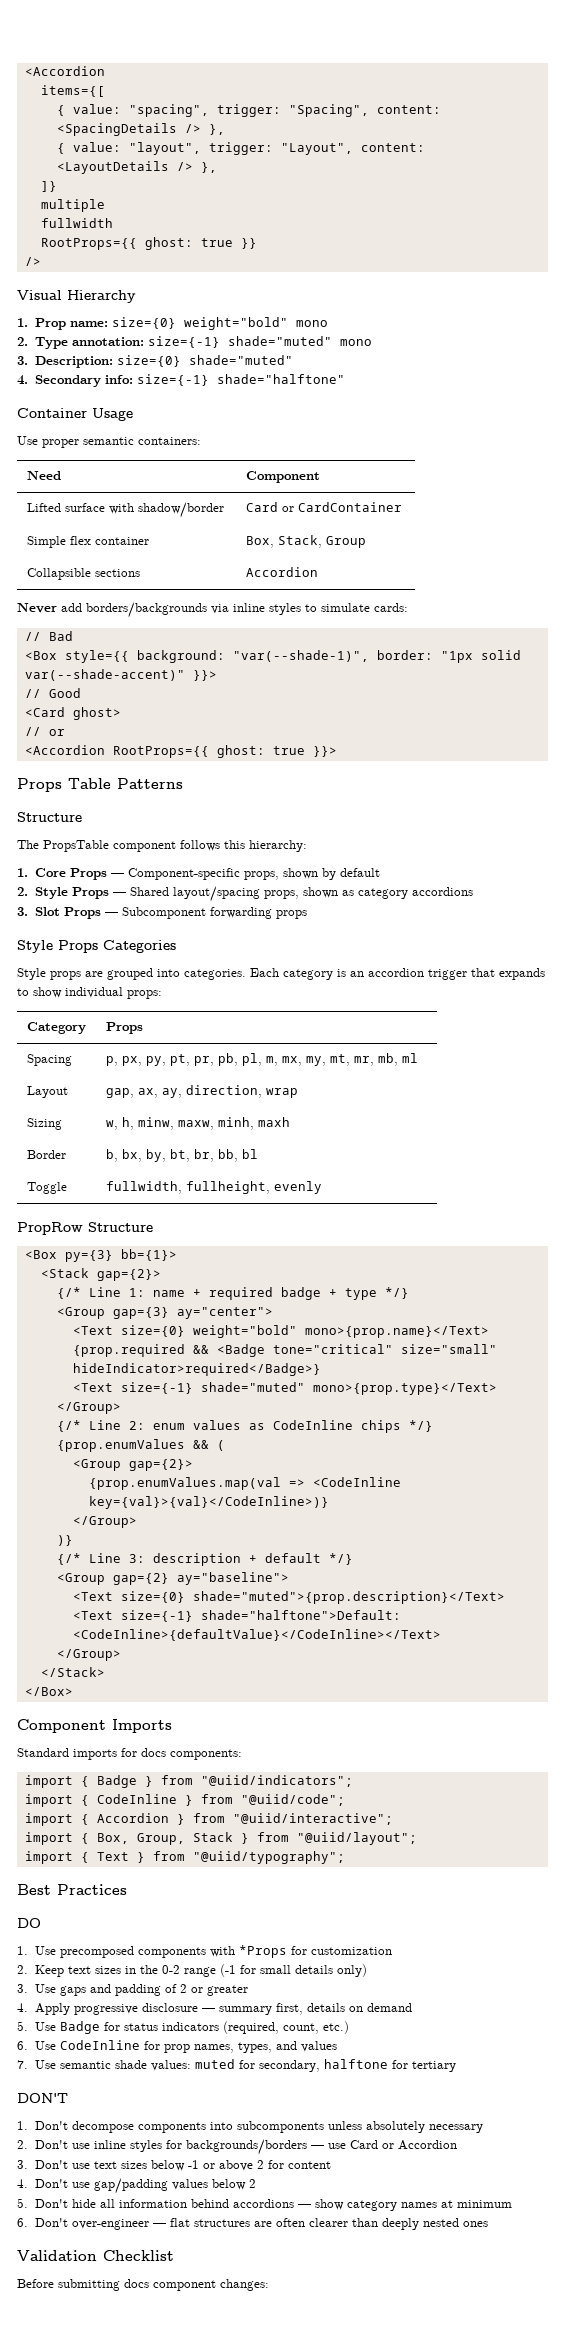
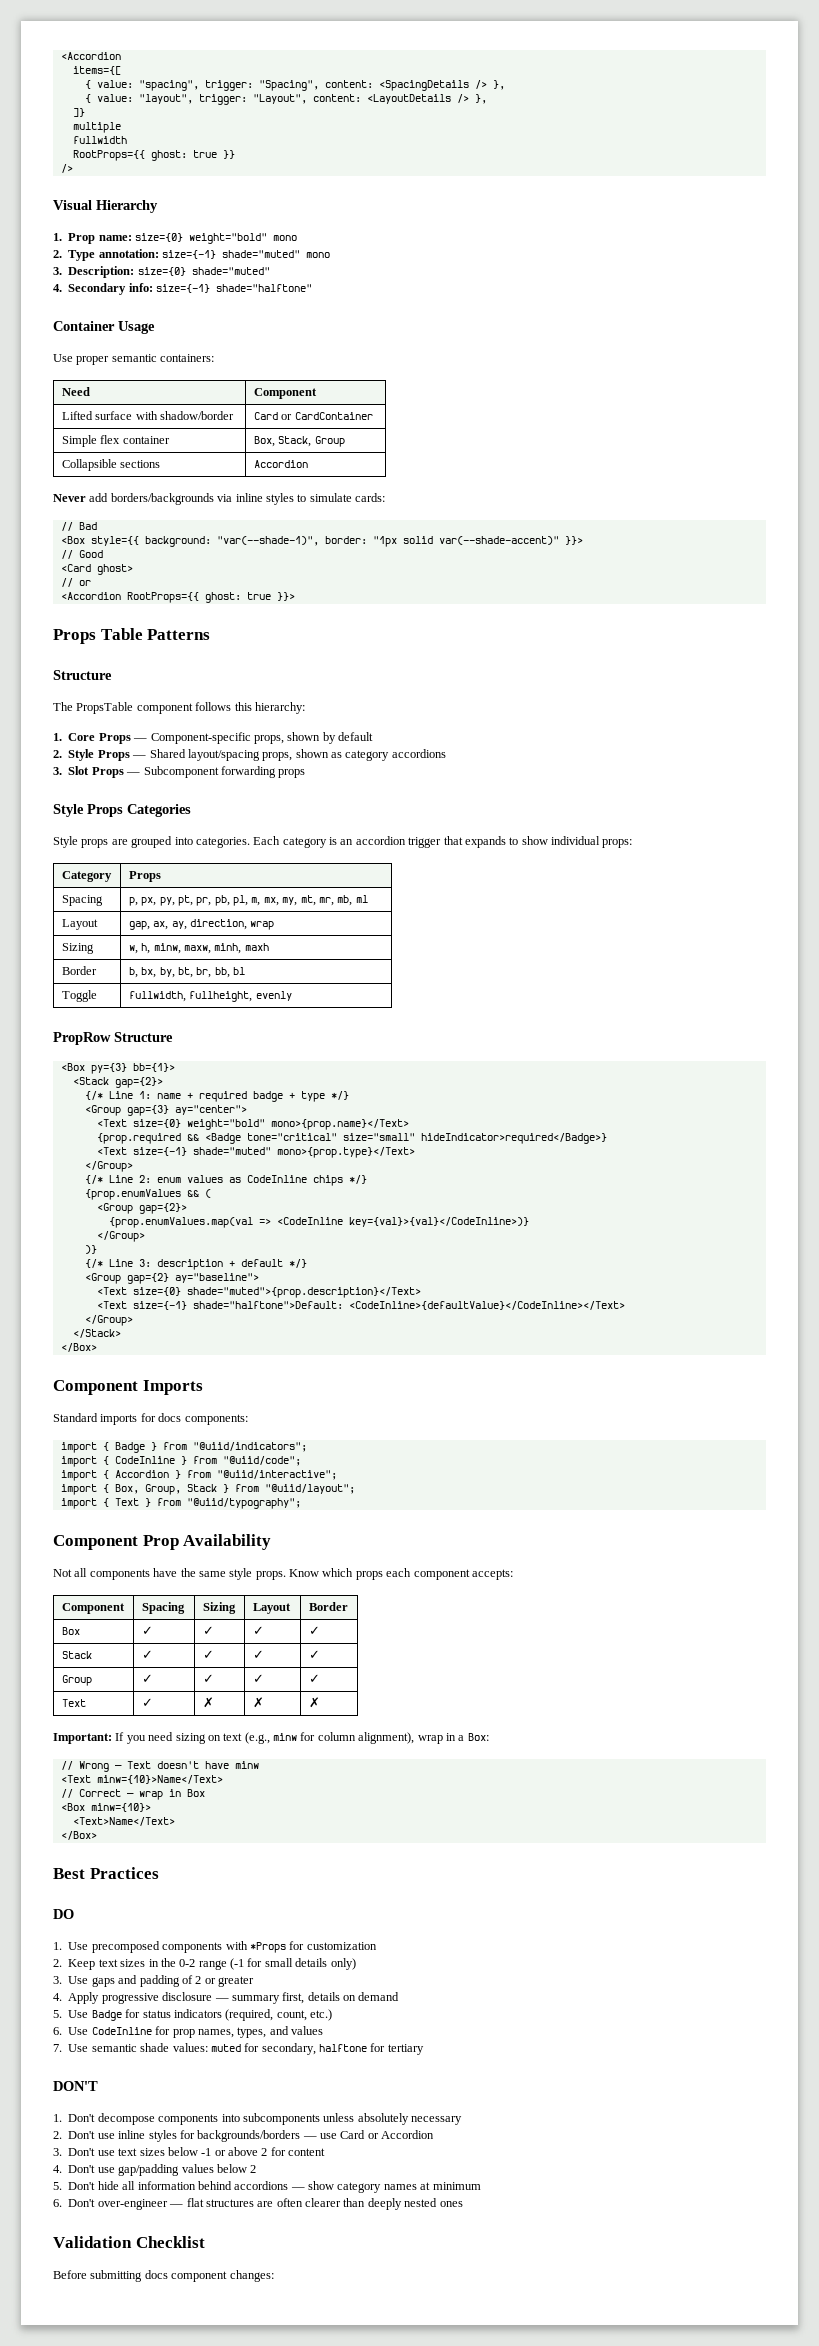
+ Component Prop Availability
+ Not all components have the same style props. Know which props each component accepts:
+ Component | Spacing | Sizing | Layout | Border
+ Box | ✓ | ✓ | ✓ | ✓
+ Stack | ✓ | ✓ | ✓ | ✓
+ Group | ✓ | ✓ | ✓ | ✓
+ Text | ✓ | ✗ | ✗ | ✗
+ Important: If you need sizing on text (e.g., minw for column alignment), wrap in a Box:
+ // Wrong — Text doesn't have minw
+ <Text minw={10}>Name</Text>
+ // Correct — wrap in Box
+ <Box minw={10}>
+ <Text>Name</Text>
+ </Box>

